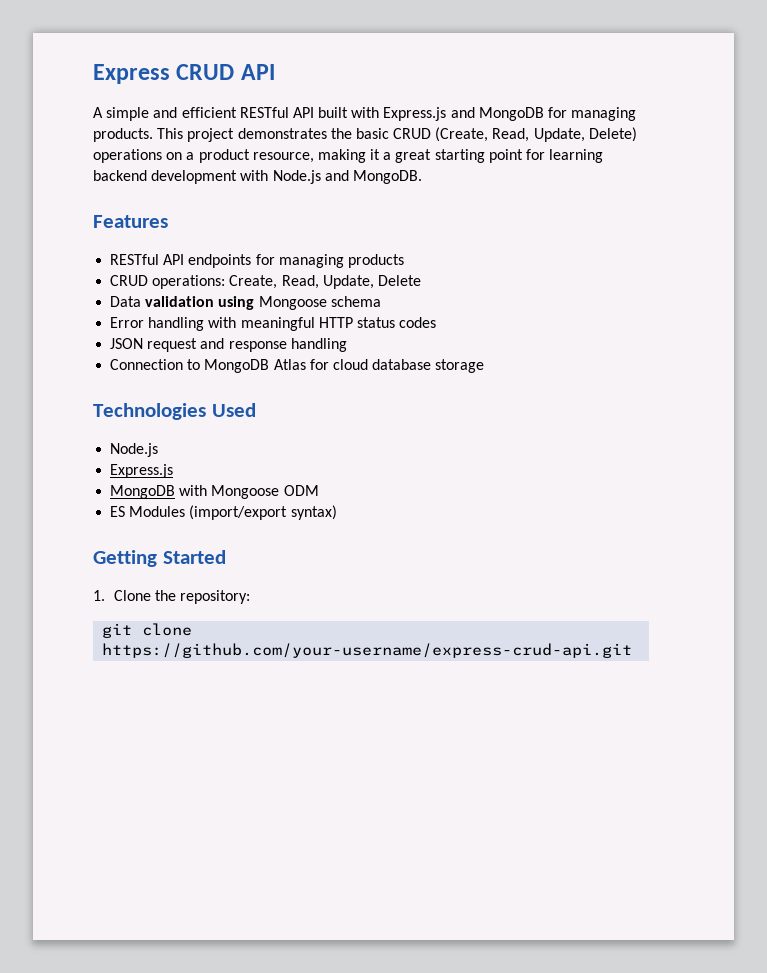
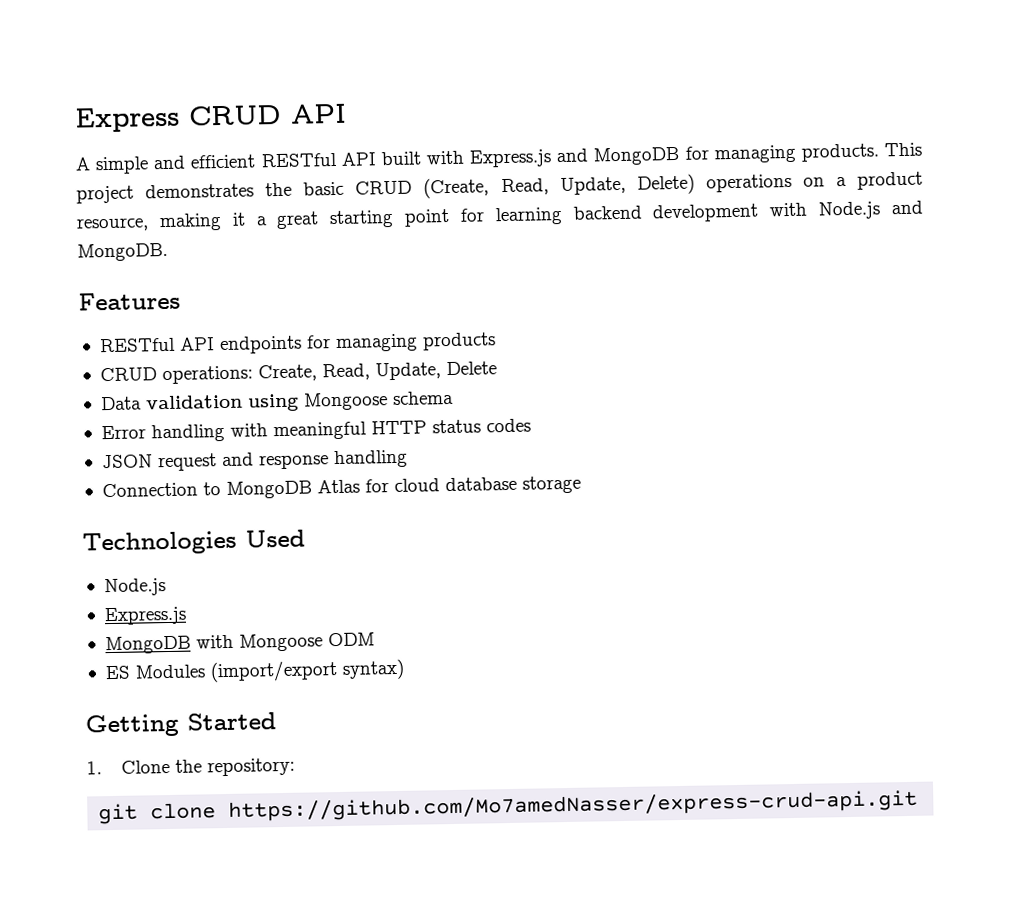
- git clone https://github.com/your-username/express-crud-api.git
+ git clone https://github.com/Mo7amedNasser/express-crud-api.git

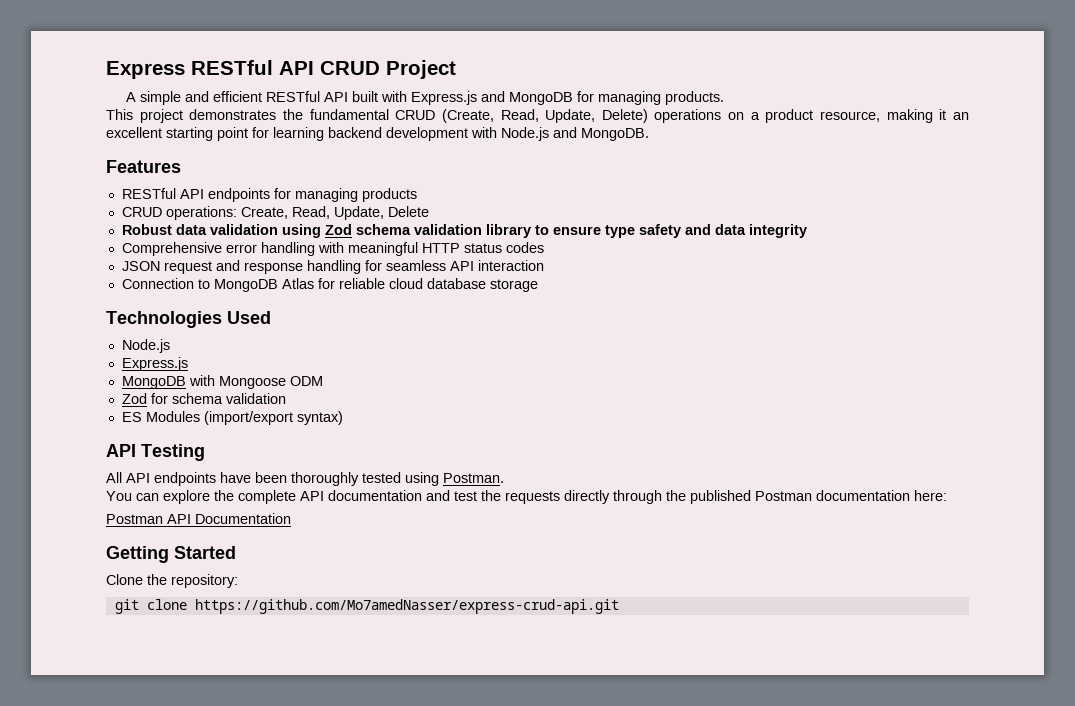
- Express CRUD API
+ Express RESTful API CRUD Project
- A simple and efficient RESTful API built with Express.js and MongoDB for managing products. This project demonstrates the basic CRUD (Create, Read, Update, Delete) operations on a product resource, making it a great starting point for learning backend development with Node.js and MongoDB.
+ A simple and efficient RESTful API built with Express.js and MongoDB for managing products.
+ This project demonstrates the fundamental CRUD (Create, Read, Update, Delete) operations on a product resource, making it an excellent starting point for learning backend development with Node.js and MongoDB.
- Data validation using Mongoose schema
- Error handling with meaningful HTTP status codes
+ Robust data validation using Zod schema validation library to ensure type safety and data integrity
+ Comprehensive error handling with meaningful HTTP status codes
- JSON request and response handling
+ JSON request and response handling for seamless API interaction
- Connection to MongoDB Atlas for cloud database storage
+ Connection to MongoDB Atlas for reliable cloud database storage
+ Zod for schema validation
+ API Testing
+ All API endpoints have been thoroughly tested using Postman.
+ You can explore the complete API documentation and test the requests directly through the published Postman documentation here:
+ Postman API Documentation
- 1. Clone the repository:
+ Clone the repository:

